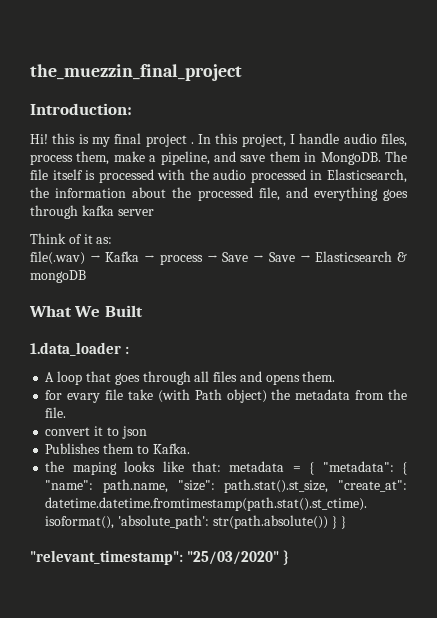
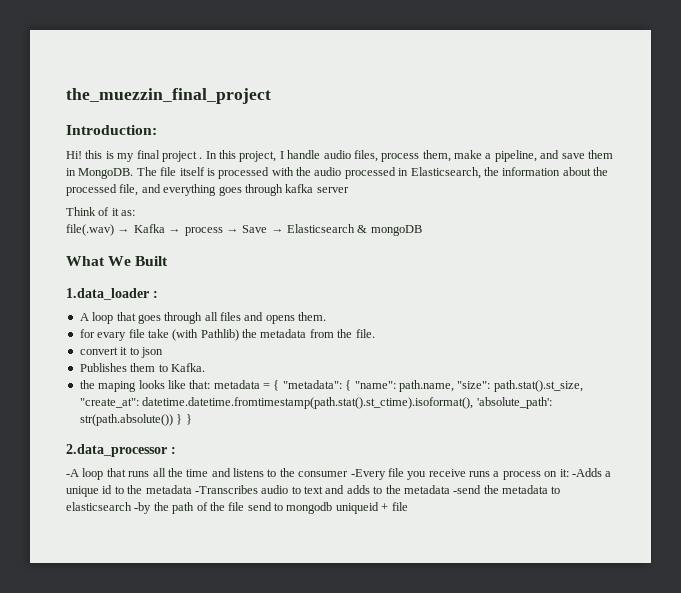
- file(.wav) → Kafka → process → Save → Save → Elasticsearch & mongoDB
+ file(.wav) → Kafka → process → Save → Elasticsearch & mongoDB
- for evary file take (with Path object) the metadata from the file.
+ for evary file take (with Pathlib) the metadata from the file.
- "relevant_timestamp": "25/03/2020" }
+ 2.data_processor :
+ -A loop that runs all the time and listens to the consumer -Every file you receive runs a process on it: -Adds a unique id to the metadata -Transcribes audio to text and adds to the metadata -send the metadata to elasticsearch -by the path of the file send to mongodb uniqueid + file

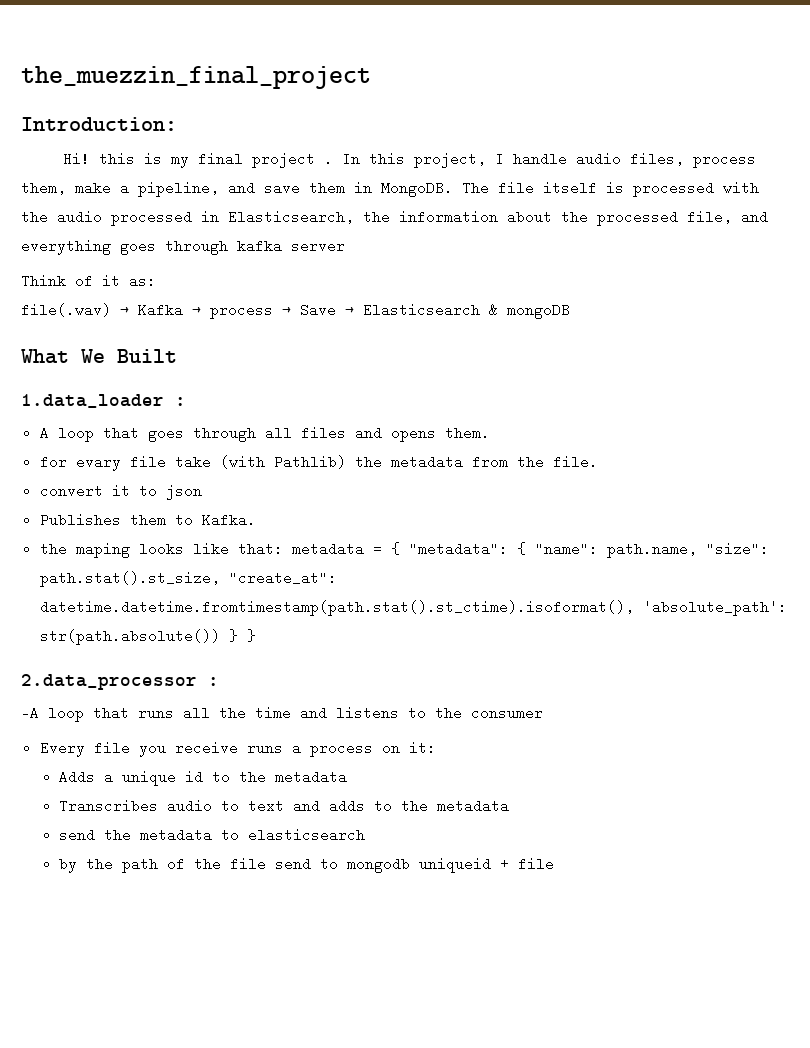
- -A loop that runs all the time and listens to the consumer -Every file you receive runs a process on it: -Adds a unique id to the metadata -Transcribes audio to text and adds to the metadata -send the metadata to elasticsearch -by the path of the file send to mongodb uniqueid + file
+ -A loop that runs all the time and listens to the consumer
+ Every file you receive runs a process on it:
+ Adds a unique id to the metadata
+ Transcribes audio to text and adds to the metadata
+ send the metadata to elasticsearch
+ by the path of the file send to mongodb uniqueid + file

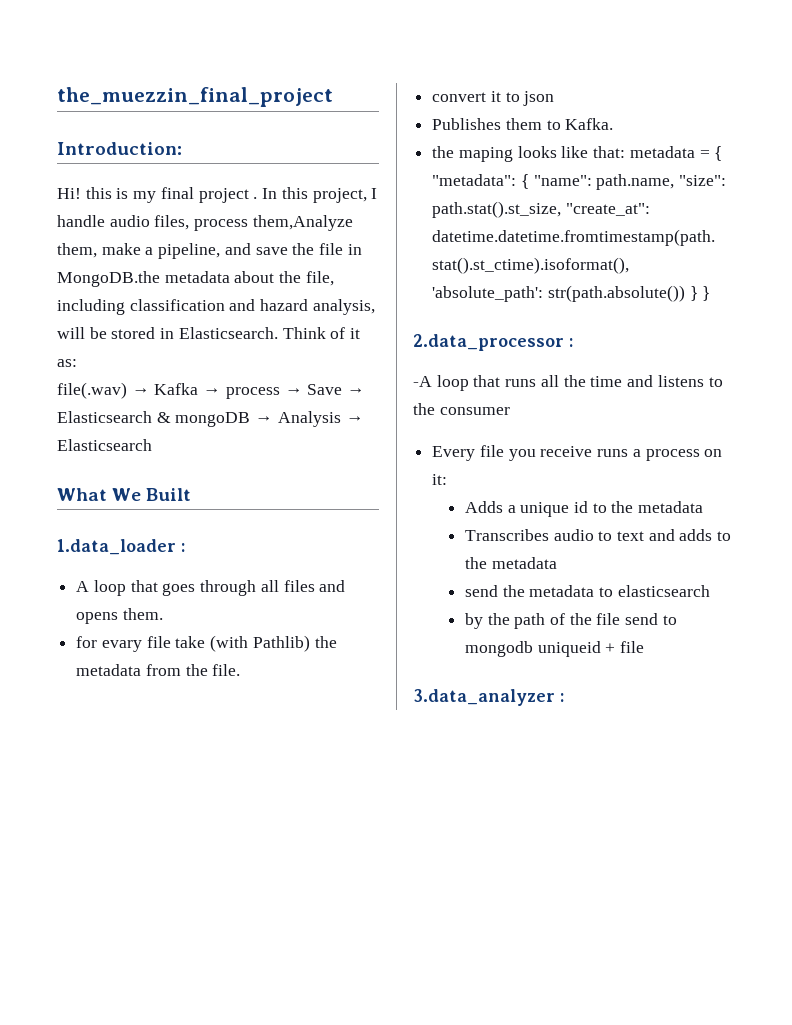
- In this project, I handle audio files, process them, make a pipeline, and save them in MongoDB. The file itself is processed with the audio processed in Elasticsearch, the information about the processed file, and everything goes through kafka server
- Think of it as:
+ In this project, I handle audio files, process them,Analyze them, make a pipeline, and save the file in MongoDB.the metadata about the file, including classification and hazard analysis, will be stored in Elasticsearch. Think of it as:
- file(.wav) → Kafka → process → Save → Elasticsearch & mongoDB
+ file(.wav) → Kafka → process → Save → Elasticsearch & mongoDB → Analysis → Elasticsearch
+ 3.data_analyzer :

